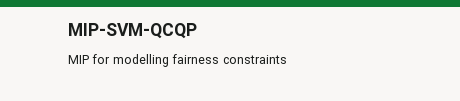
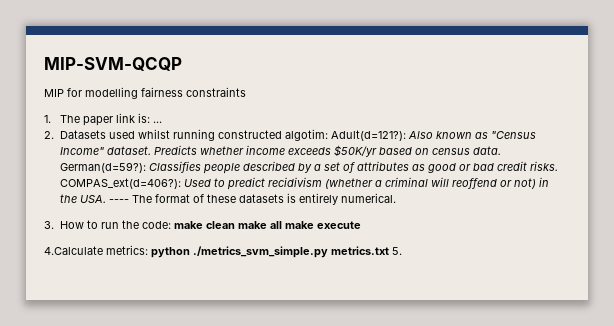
+ 1. The paper link is: ...
+ 2. Datasets used whilst running constructed algotim: Adult(d=121?): Also known as "Census Income" dataset. Predicts whether income exceeds $50K/yr based on census data. German(d=59?): Classifies people described by a set of attributes as good or bad credit risks. COMPAS_ext(d=406?): Used to predict recidivism (whether a criminal will reoffend or not) in the USA. ---- The format of these datasets is entirely numerical.
+ 3. How to run the code: make clean make all make execute
+ 4.Calculate metrics: python ./metrics_svm_simple.py metrics.txt 5.

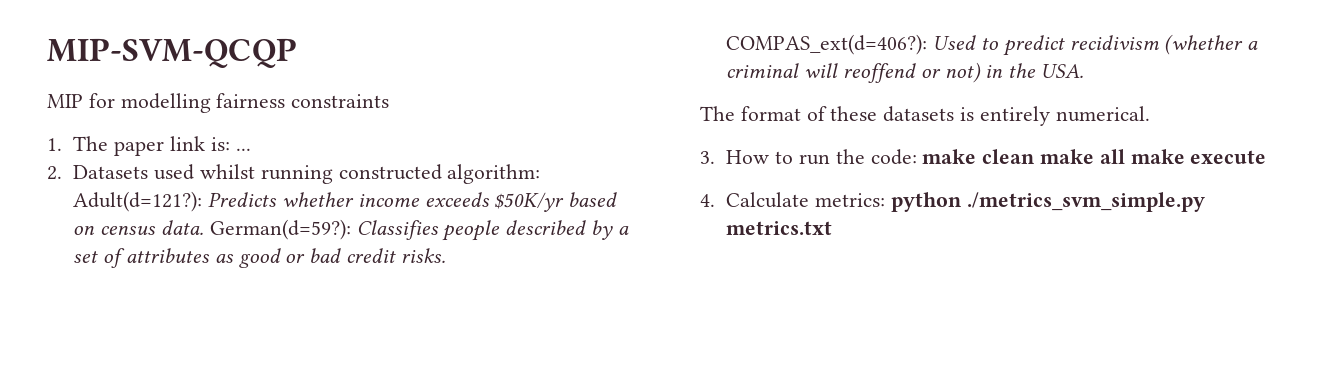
- 2. Datasets used whilst running constructed algotim: Adult(d=121?): Also known as "Census Income" dataset. Predicts whether income exceeds $50K/yr based on census data.
+ 2. Datasets used whilst running constructed algorithm: Adult(d=121?): Predicts whether income exceeds $50K/yr based on census data.
- COMPAS_ext(d=406?): Used to predict recidivism (whether a criminal will reoffend or not) in the USA. ---- The format of these datasets is entirely numerical.
+ COMPAS_ext(d=406?): Used to predict recidivism (whether a criminal will reoffend or not) in the USA.
+ The format of these datasets is entirely numerical.
- 4.Calculate metrics: python ./metrics_svm_simple.py metrics.txt 5.
+ 4. Calculate metrics: python ./metrics_svm_simple.py metrics.txt

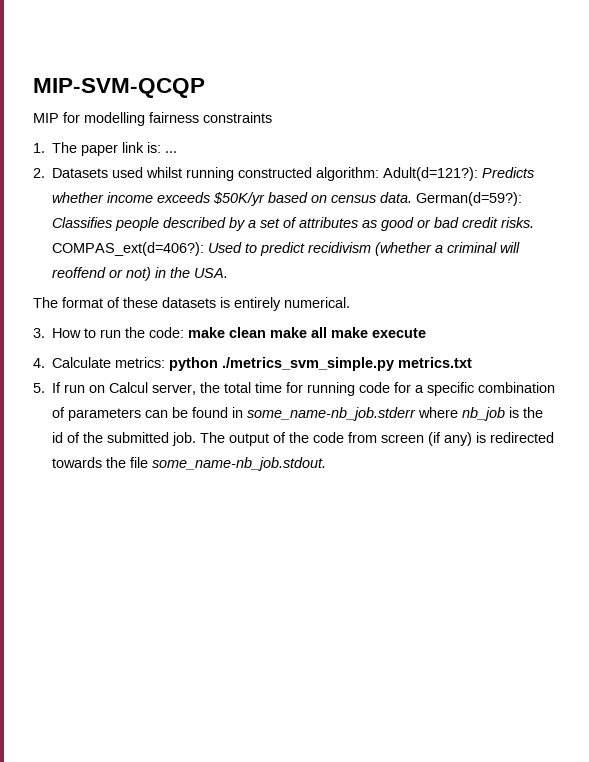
+ 5. If run on Calcul server, the total time for running code for a specific combination of parameters can be found in some_name-nb_job.stderr where nb_job is the id of the submitted job. The output of the code from screen (if any) is redirected towards the file some_name-nb_job.stdout.

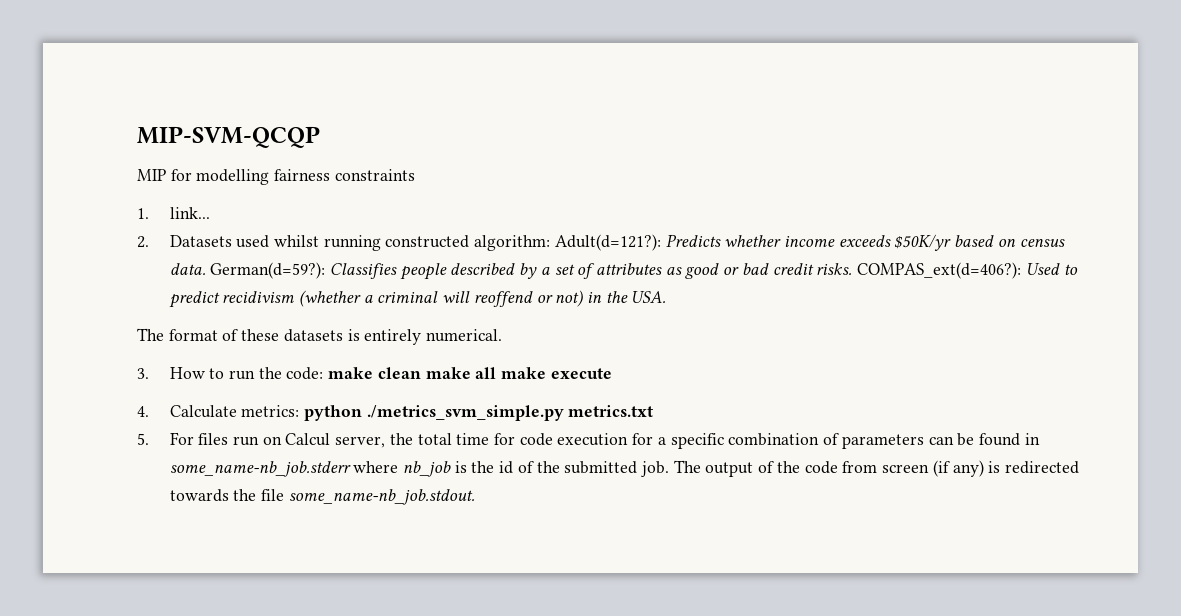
- 1. The paper link is: ...
+ 1. link...
- 5. If run on Calcul server, the total time for running code for a specific combination of parameters can be found in some_name-nb_job.stderr where nb_job is the id of the submitted job.
+ 5. For files run on Calcul server, the total time for code execution for a specific combination of parameters can be found in some_name-nb_job.stderr where nb_job is the id of the submitted job.

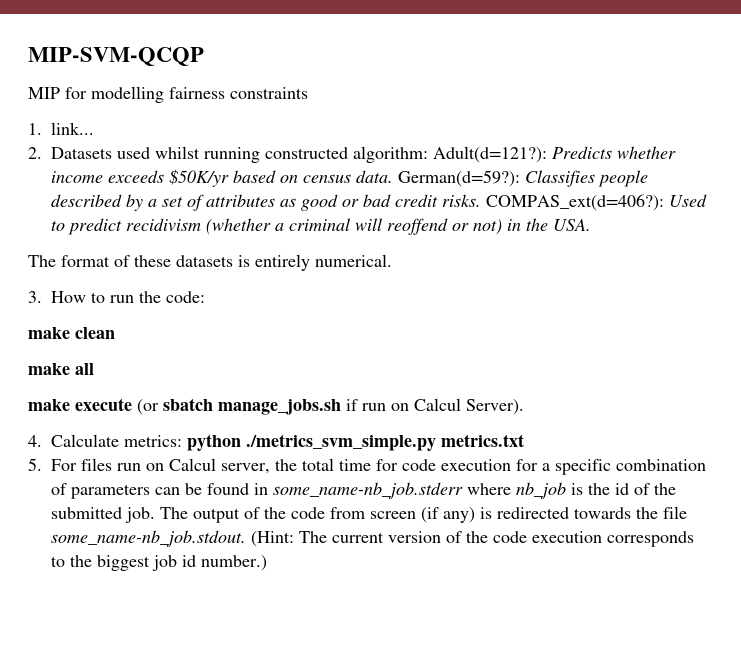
- 3. How to run the code: make clean make all make execute
+ 3. How to run the code:
+ make clean
+ make all
+ make execute (or sbatch manage_jobs.sh if run on Calcul Server).
- The output of the code from screen (if any) is redirected towards the file some_name-nb_job.stdout.
+ The output of the code from screen (if any) is redirected towards the file some_name-nb_job.stdout. (Hint: The current version of the code execution corresponds to the biggest job id number.)

